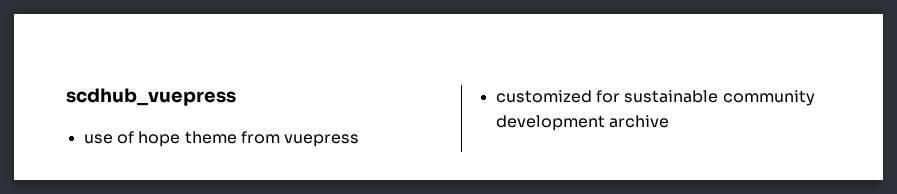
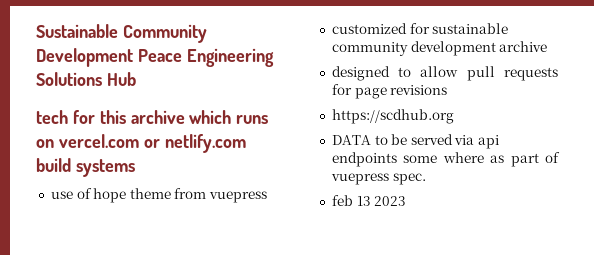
- scdhub_vuepress
+ Sustainable Community Development Peace Engineering Solutions Hub
+ tech for this archive which runs on vercel.com or netlify.com build systems
+ designed to allow pull requests for page revisions
+ https://scdhub.org
+ DATA to be served via api endpoints some where as part of vuepress spec.
+ feb 13 2023

